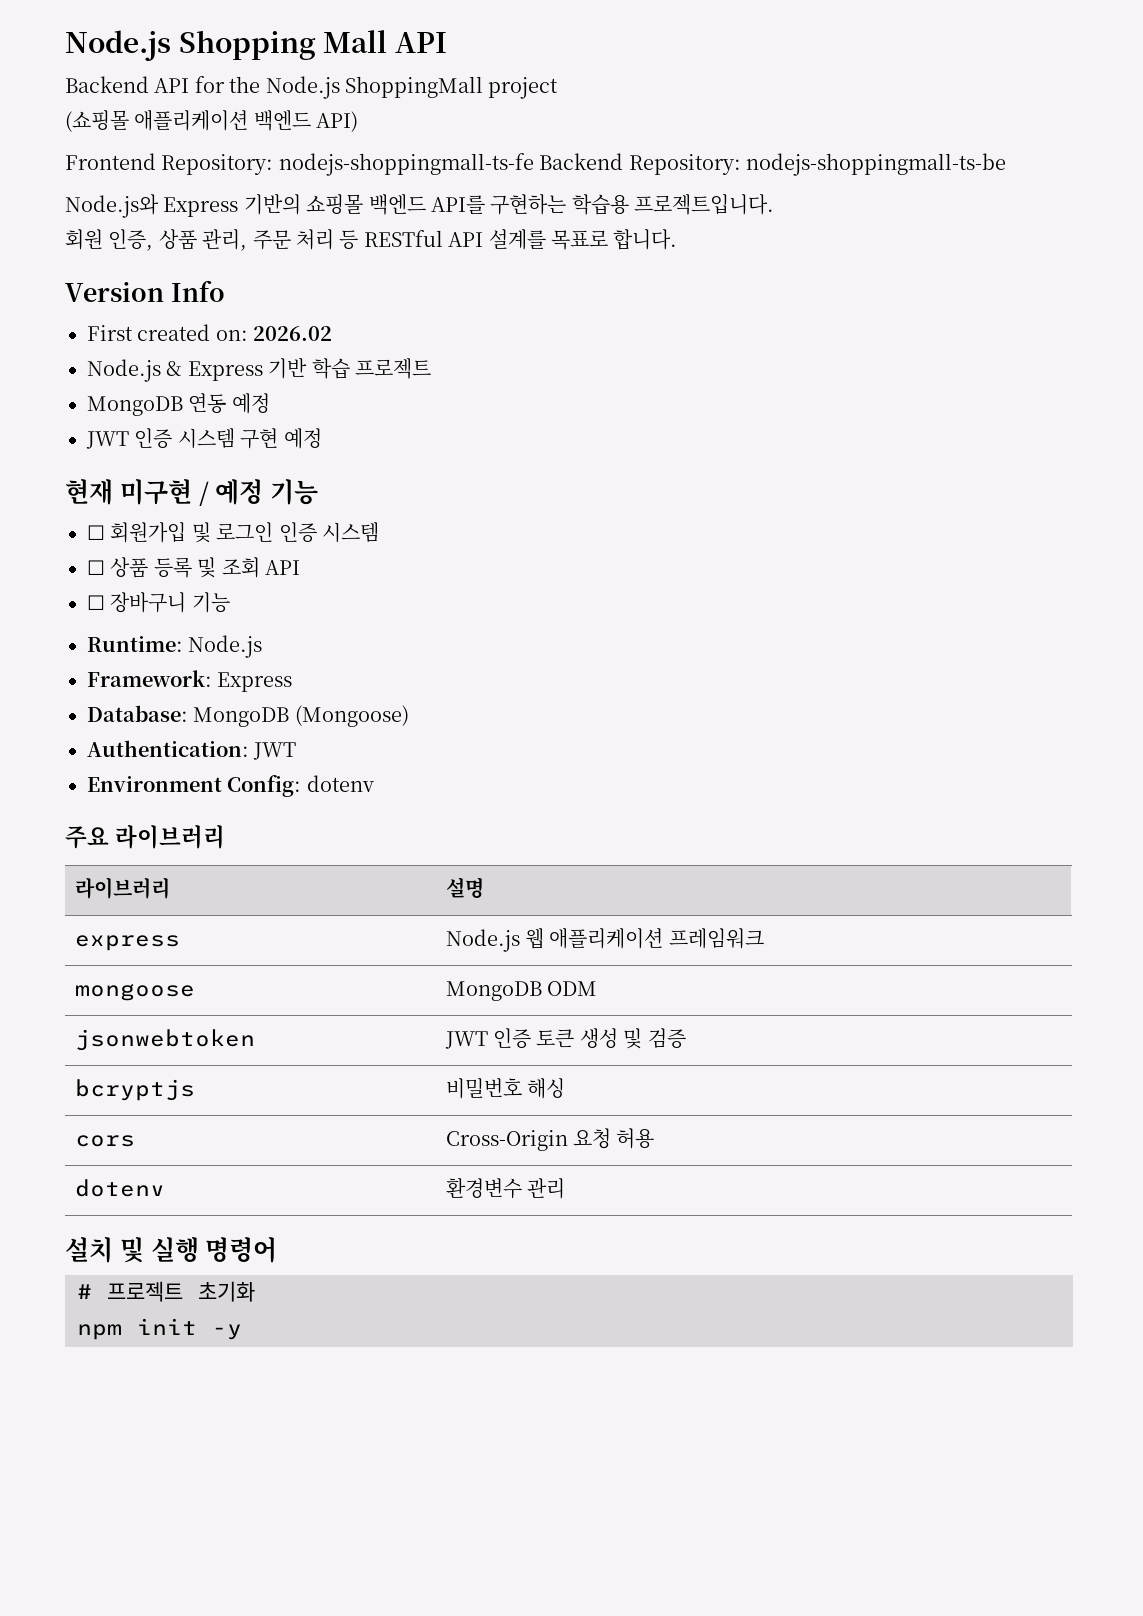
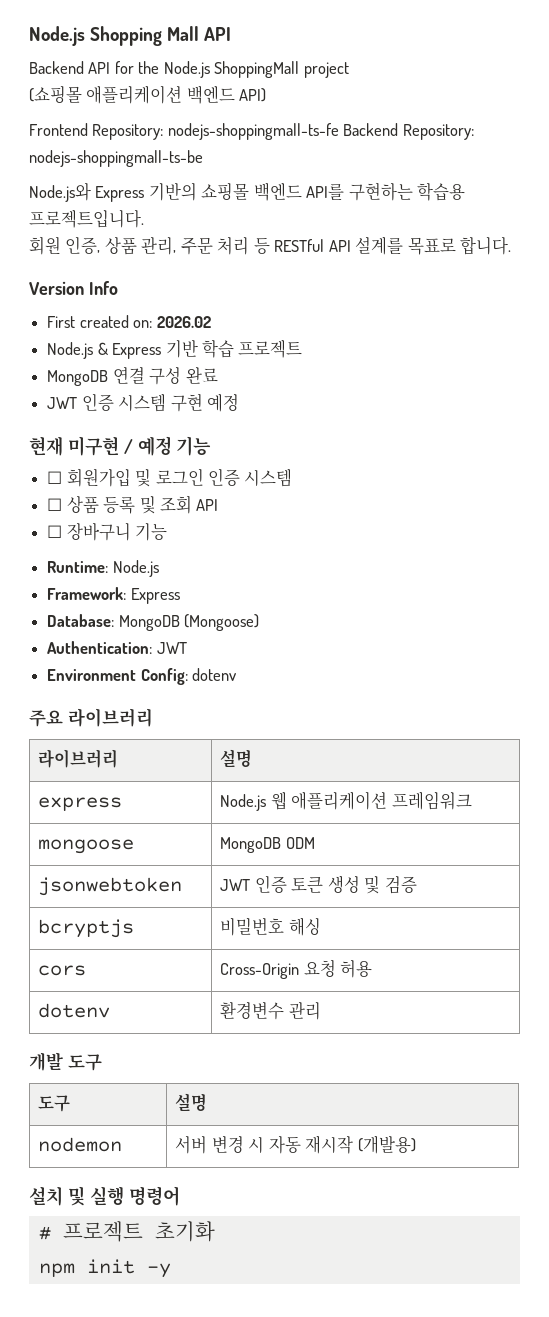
- MongoDB 연동 예정
+ MongoDB 연결 구성 완료
+ 개발 도구
+ 도구 | 설명
+ nodemon | 서버 변경 시 자동 재시작 (개발용)

